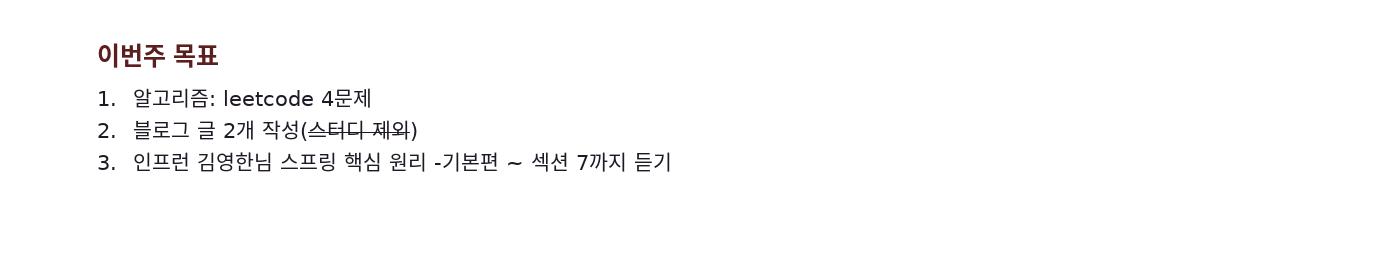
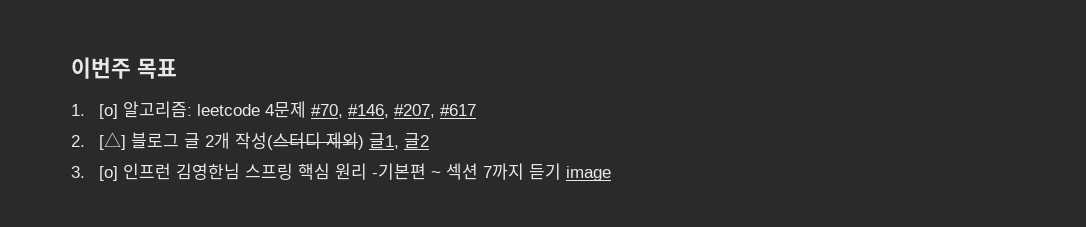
- 1. 알고리즘: leetcode 4문제
+ 1. [o] 알고리즘: leetcode 4문제 #70, #146, #207, #617
- 2. 블로그 글 2개 작성(스터디 제외)
+ 2. [△] 블로그 글 2개 작성(스터디 제외) 글1, 글2
- 3. 인프런 김영한님 스프링 핵심 원리 -기본편 ~ 섹션 7까지 듣기
+ 3. [o] 인프런 김영한님 스프링 핵심 원리 -기본편 ~ 섹션 7까지 듣기 image

